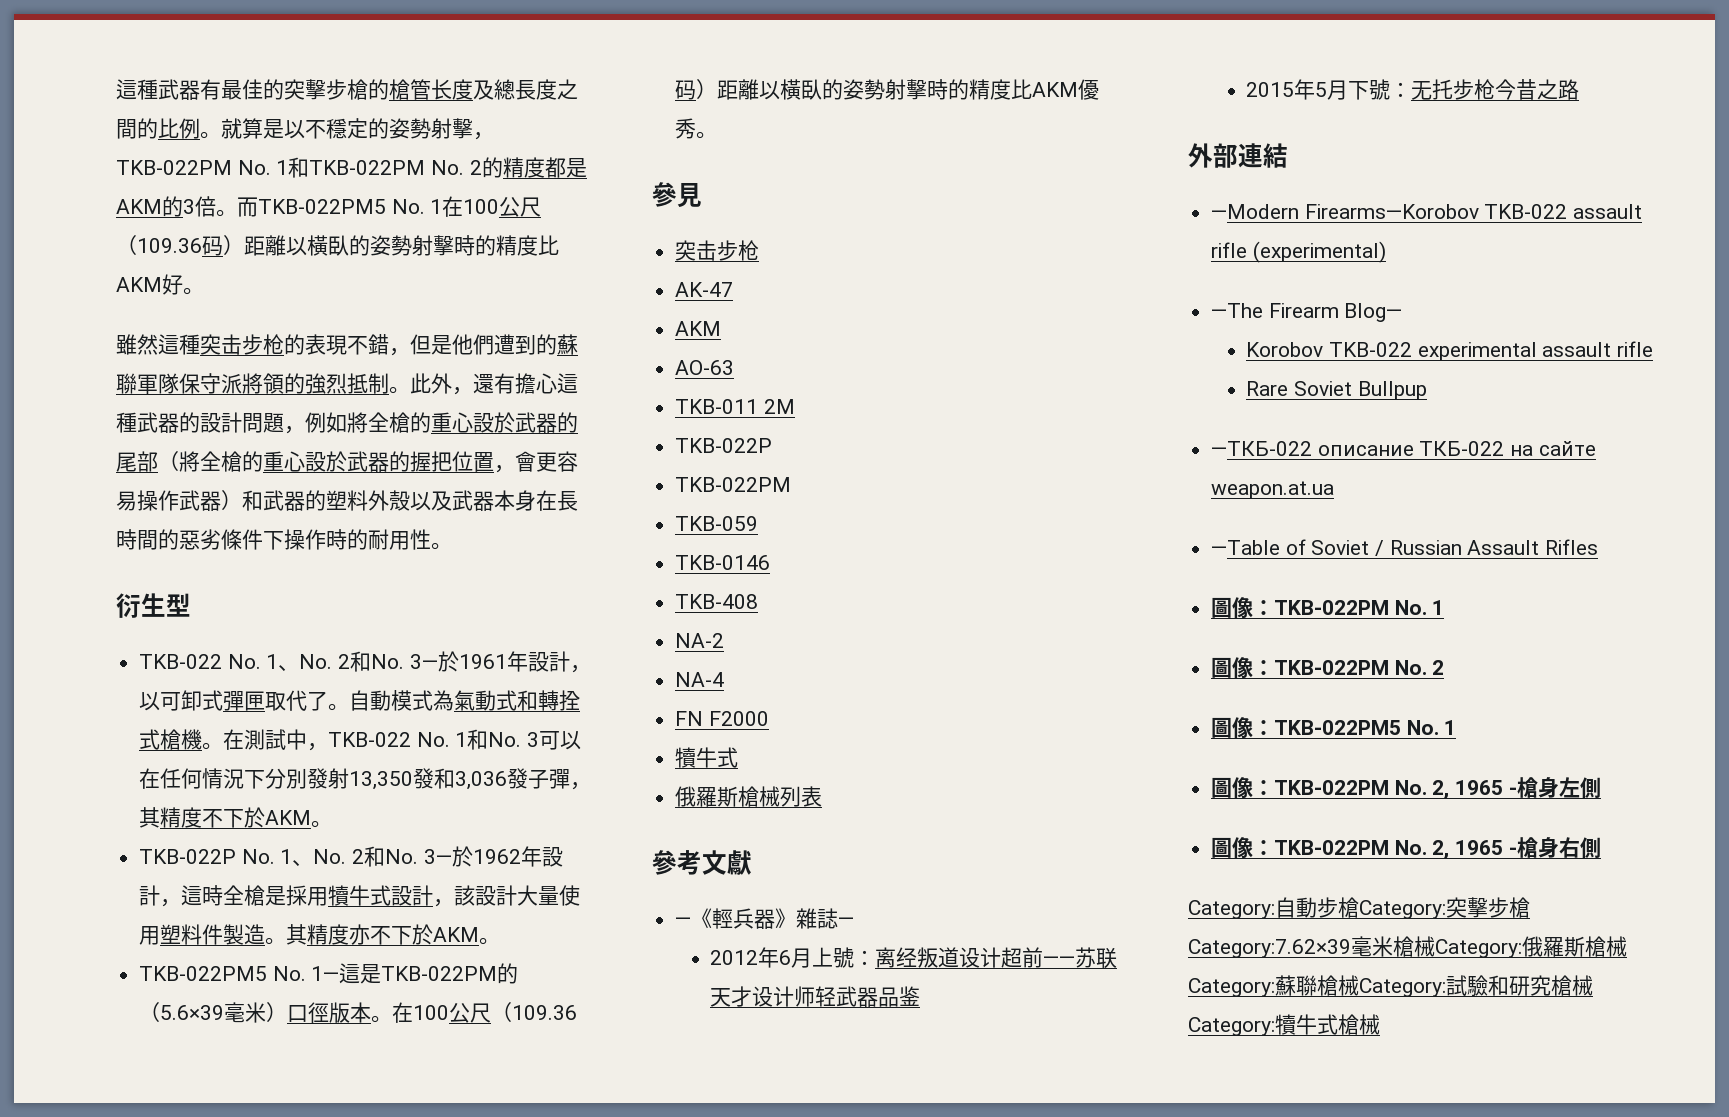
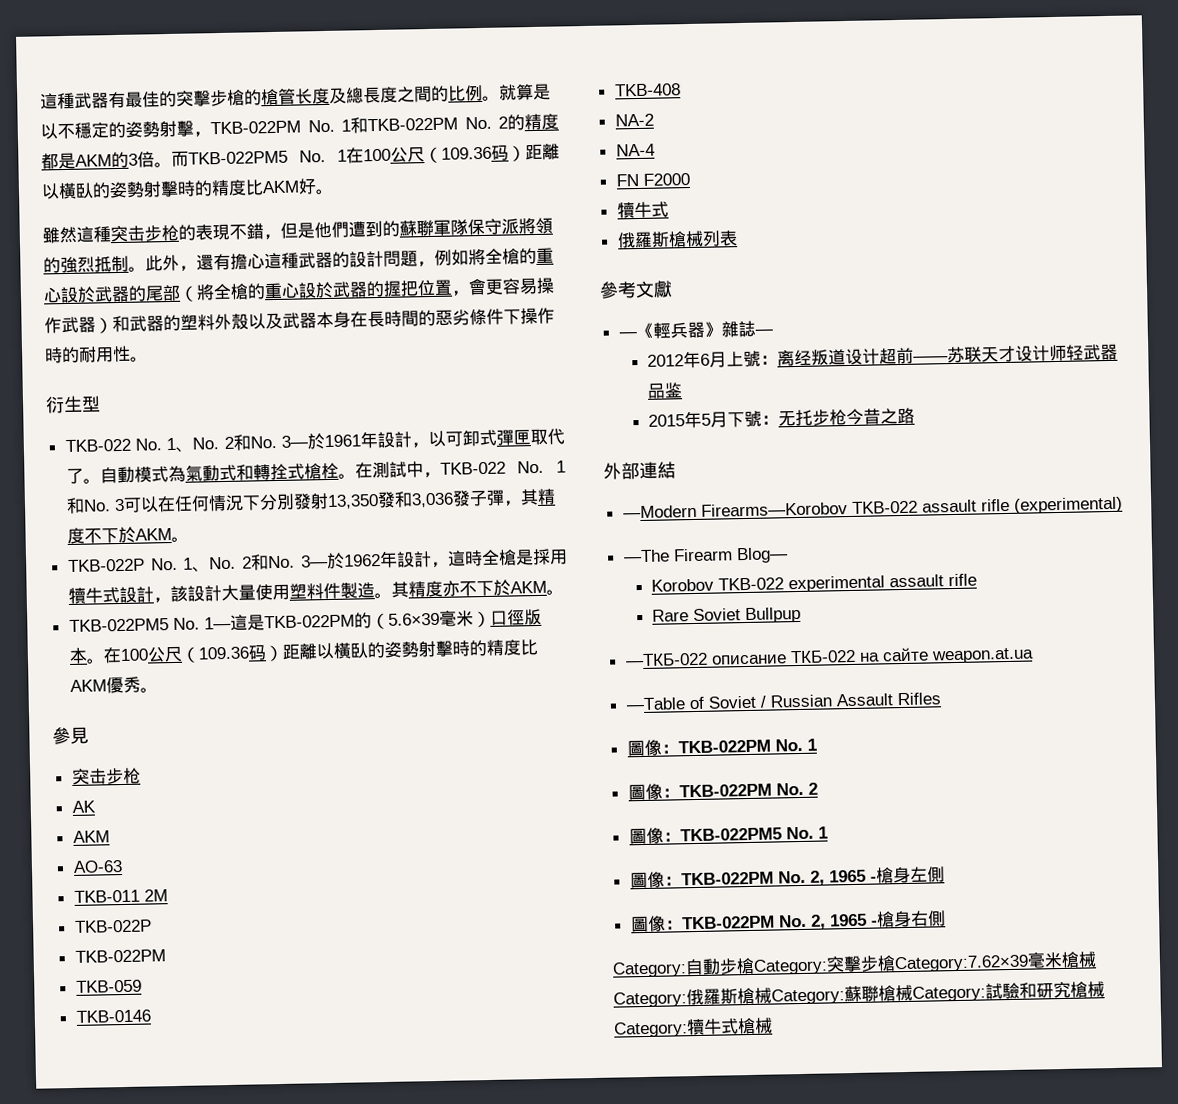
- 自動模式為氣動式和轉拴式槍機。
+ 自動模式為氣動式和轉拴式槍栓。
- AK-47
+ AK

